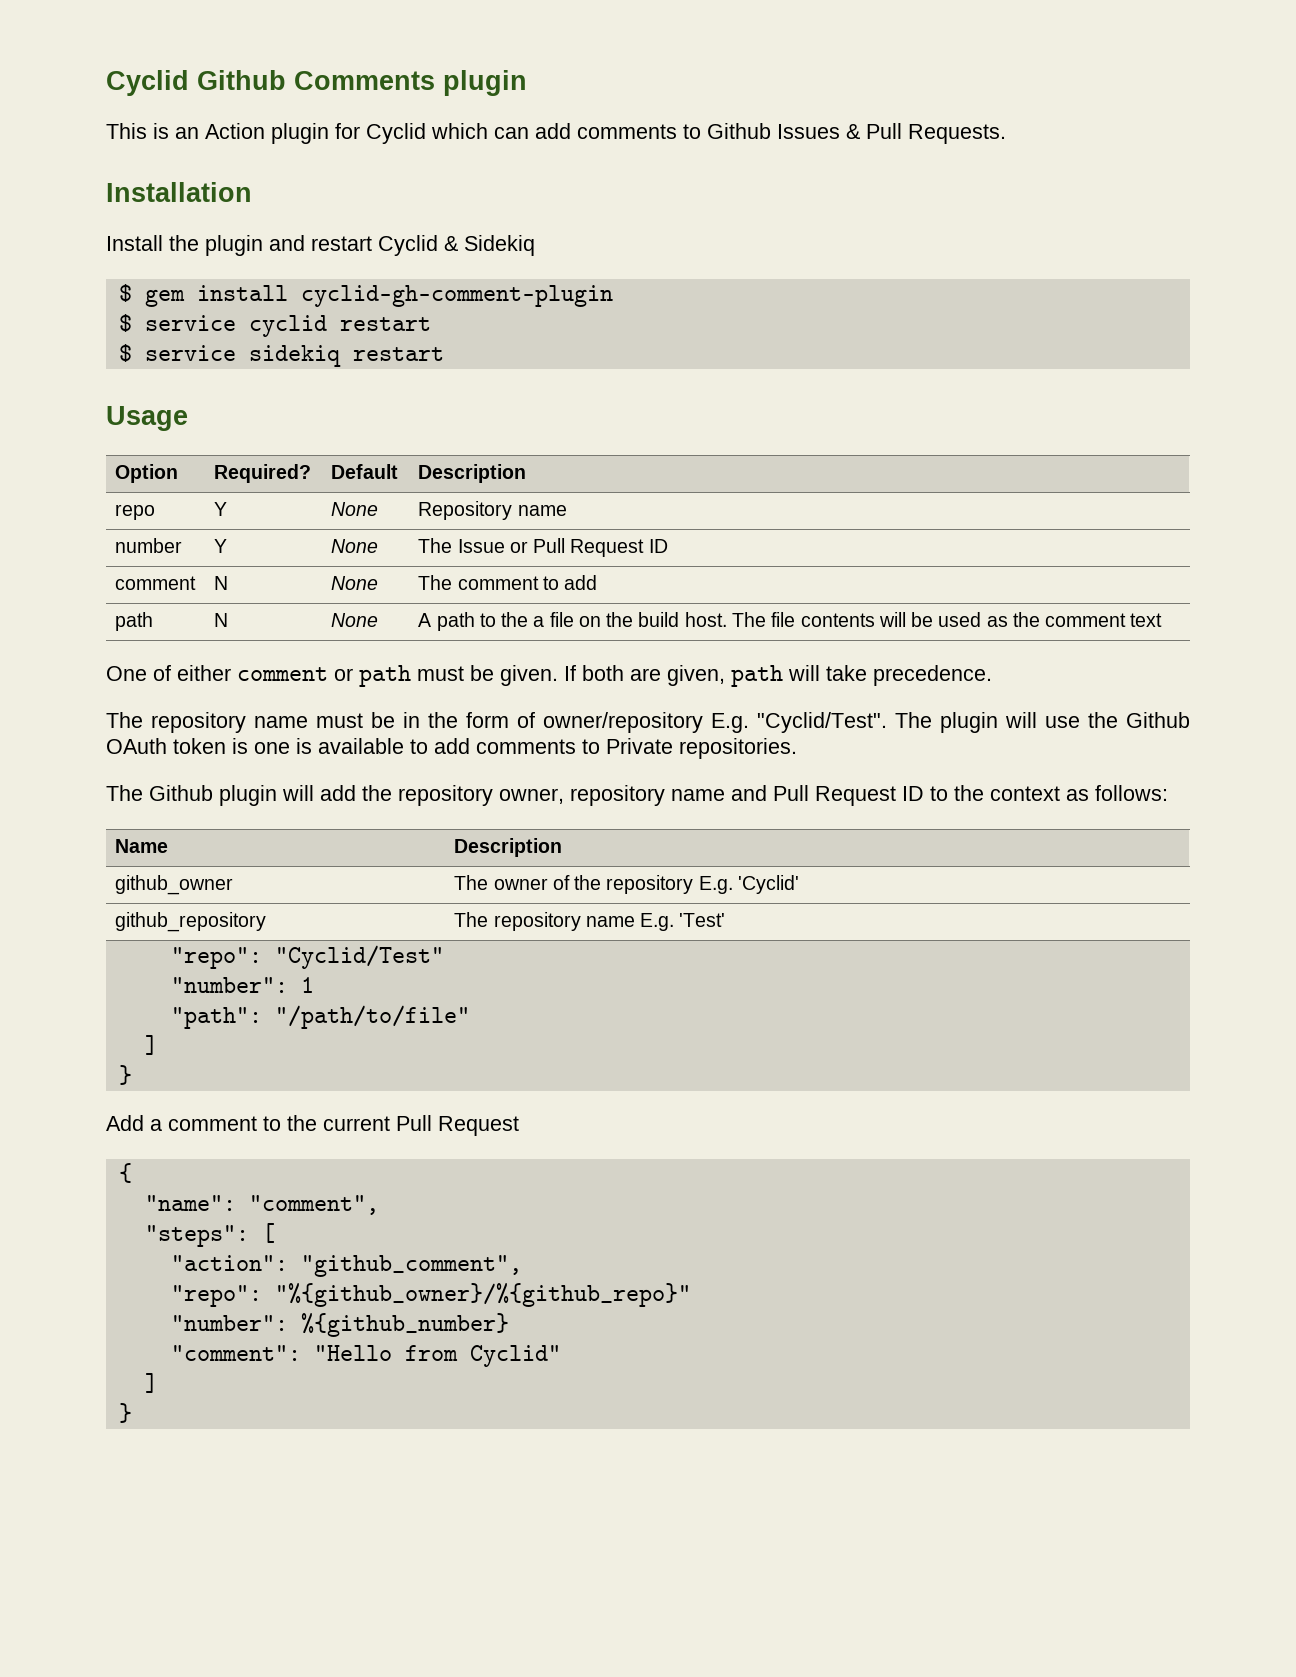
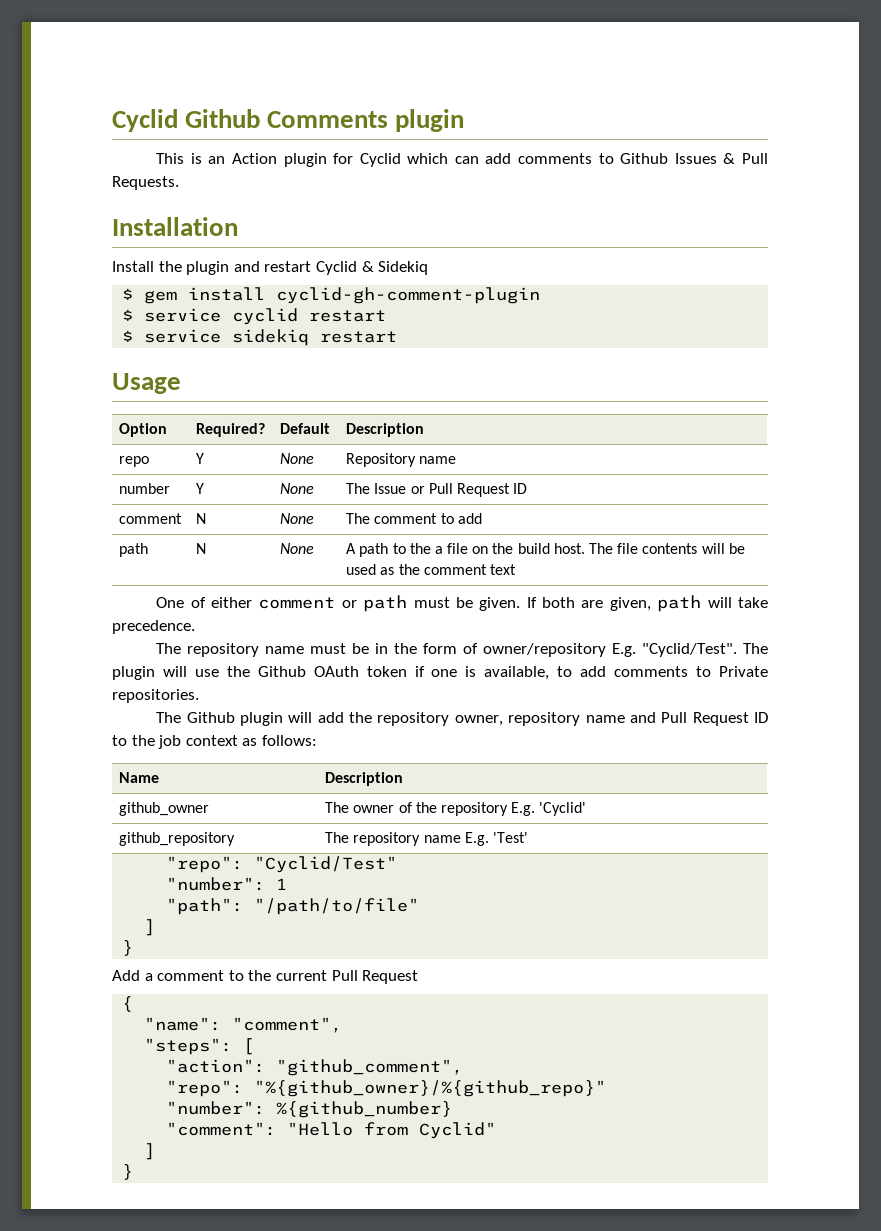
- The plugin will use the Github OAuth token is one is available to add comments to Private repositories.
+ The plugin will use the Github OAuth token if one is available, to add comments to Private repositories.
- The Github plugin will add the repository owner, repository name and Pull Request ID to the context as follows:
+ The Github plugin will add the repository owner, repository name and Pull Request ID to the job context as follows:

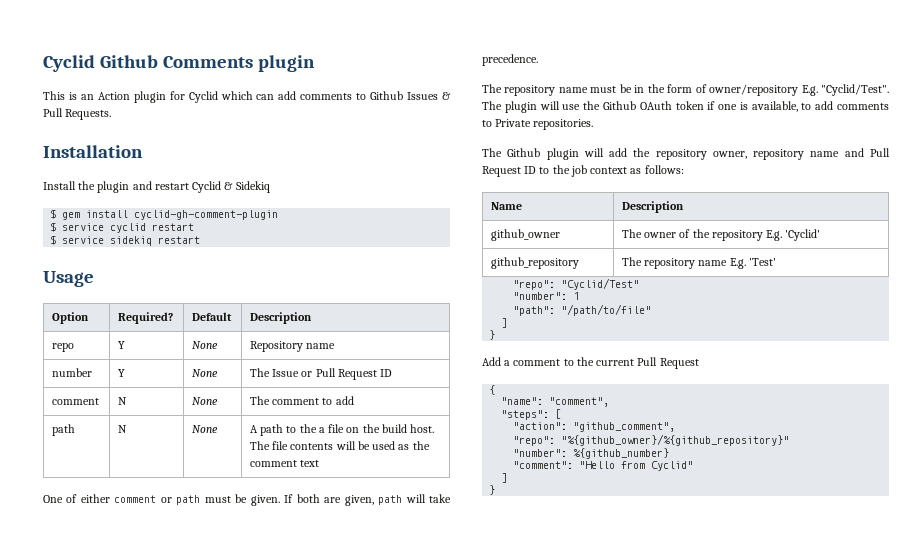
- "repo": "%{github_owner}/%{github_repo}"
+ "repo": "%{github_owner}/%{github_repository}"

